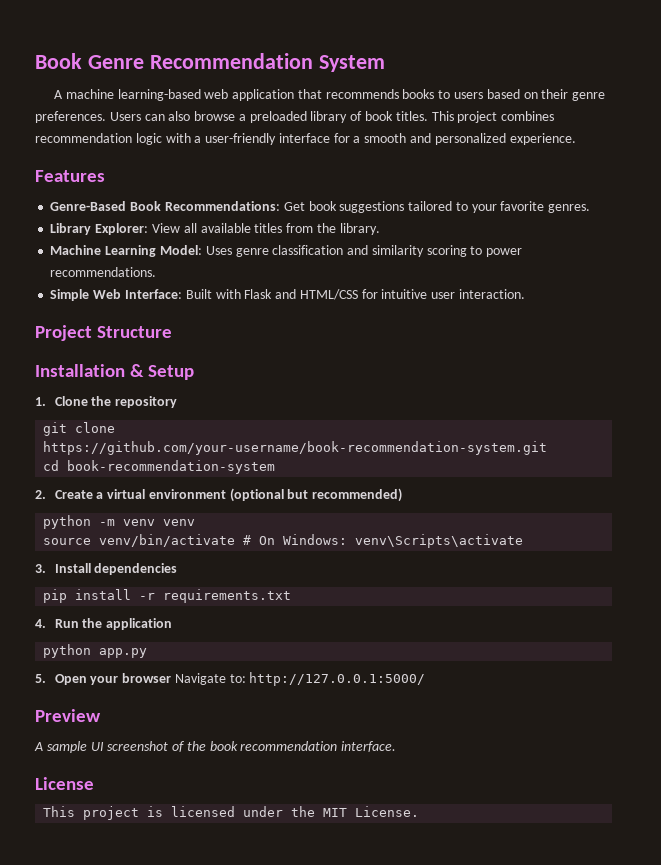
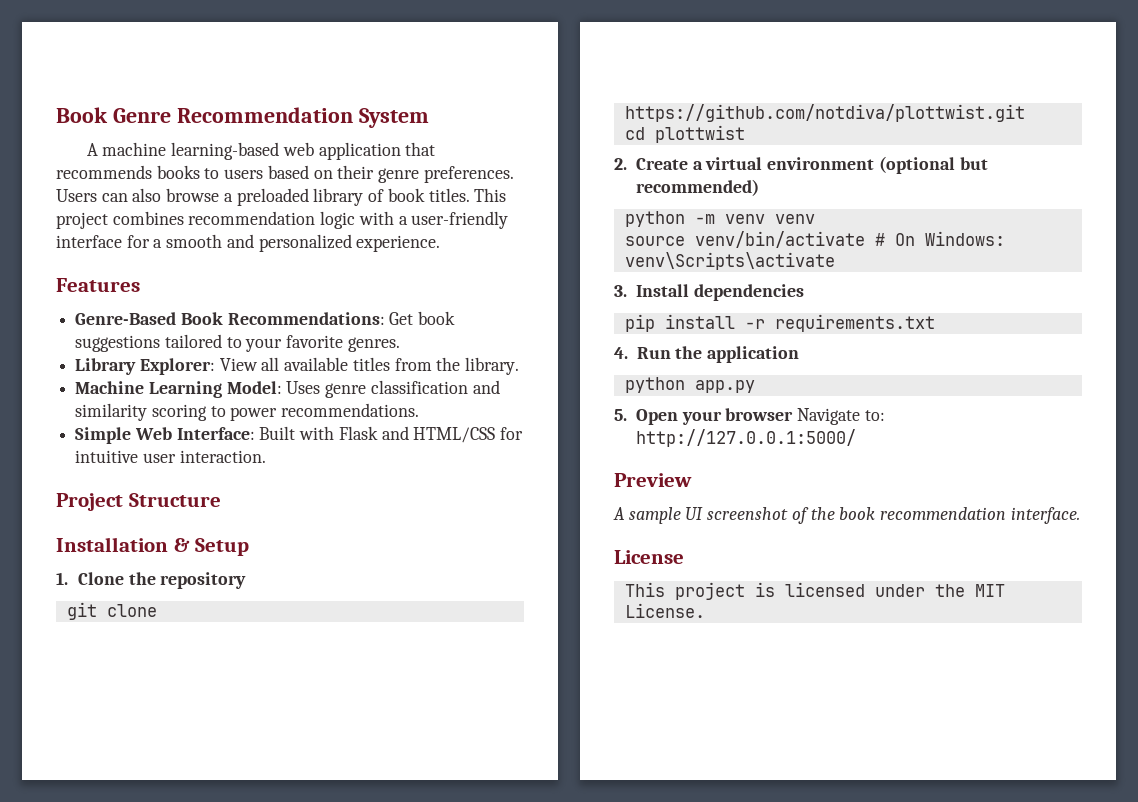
- git clone https://github.com/your-username/book-recommendation-system.git
+ git clone https://github.com/notdiva/plottwist.git
- cd book-recommendation-system
+ cd plottwist

